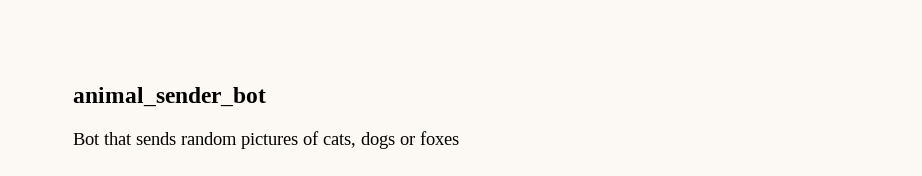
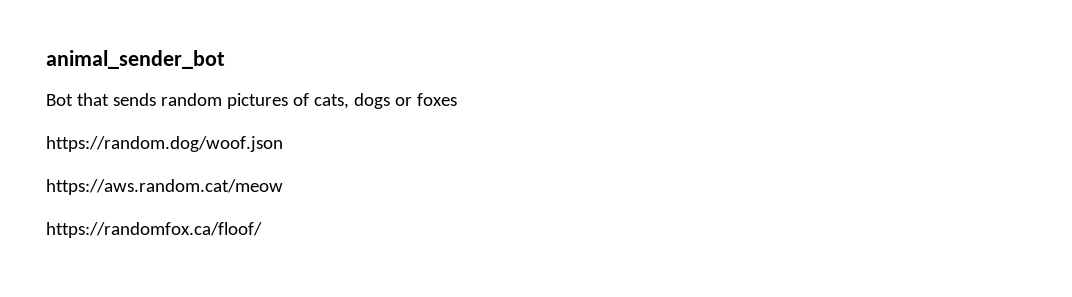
+ https://random.dog/woof.json
+ https://aws.random.cat/meow
+ https://randomfox.ca/floof/

